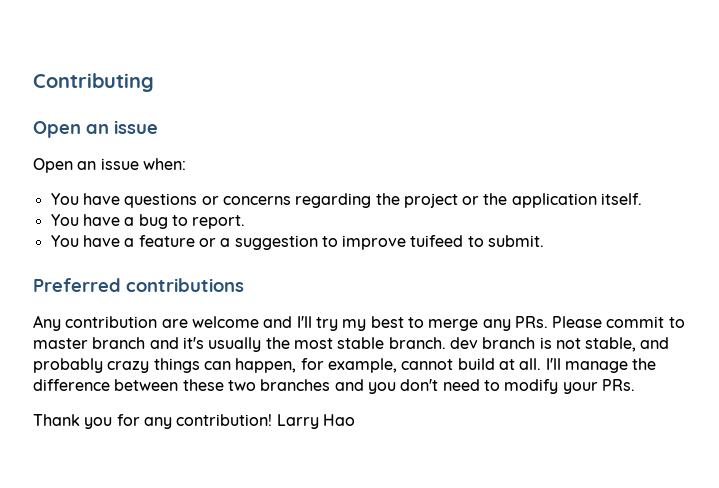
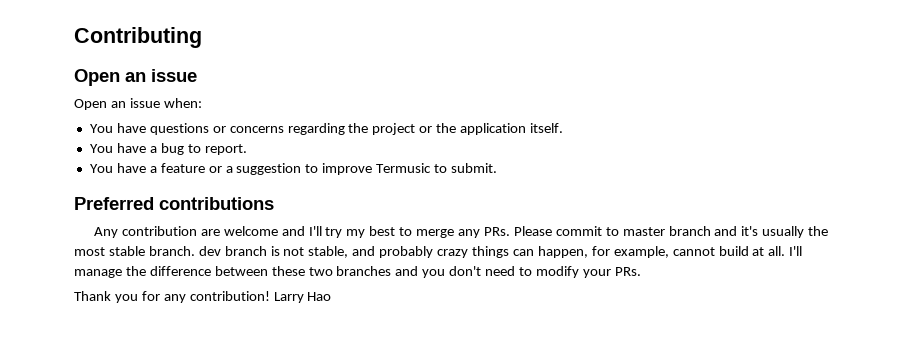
- You have a feature or a suggestion to improve tuifeed to submit.
+ You have a feature or a suggestion to improve Termusic to submit.

